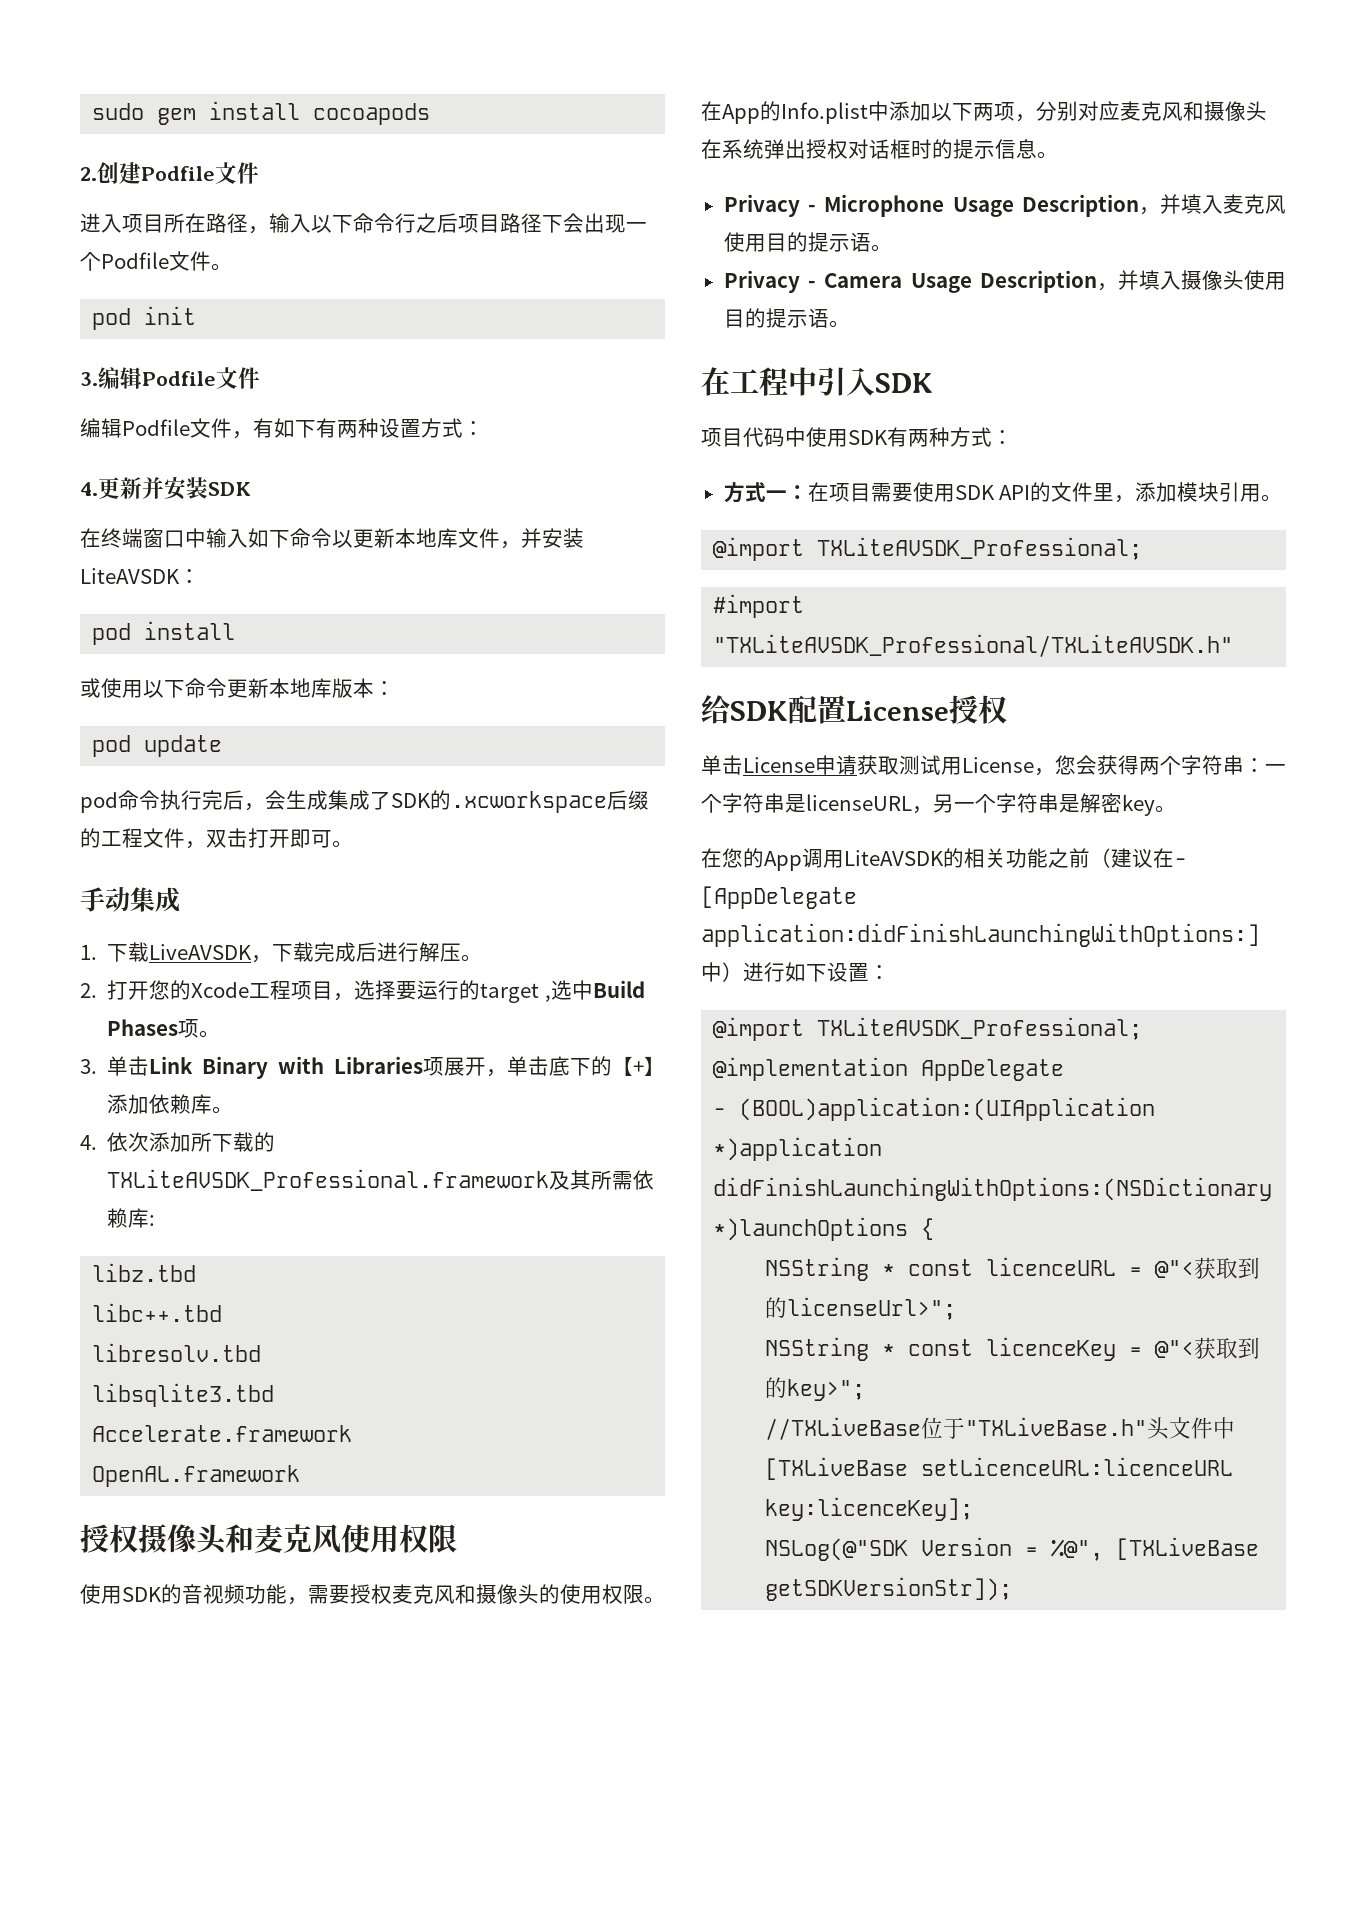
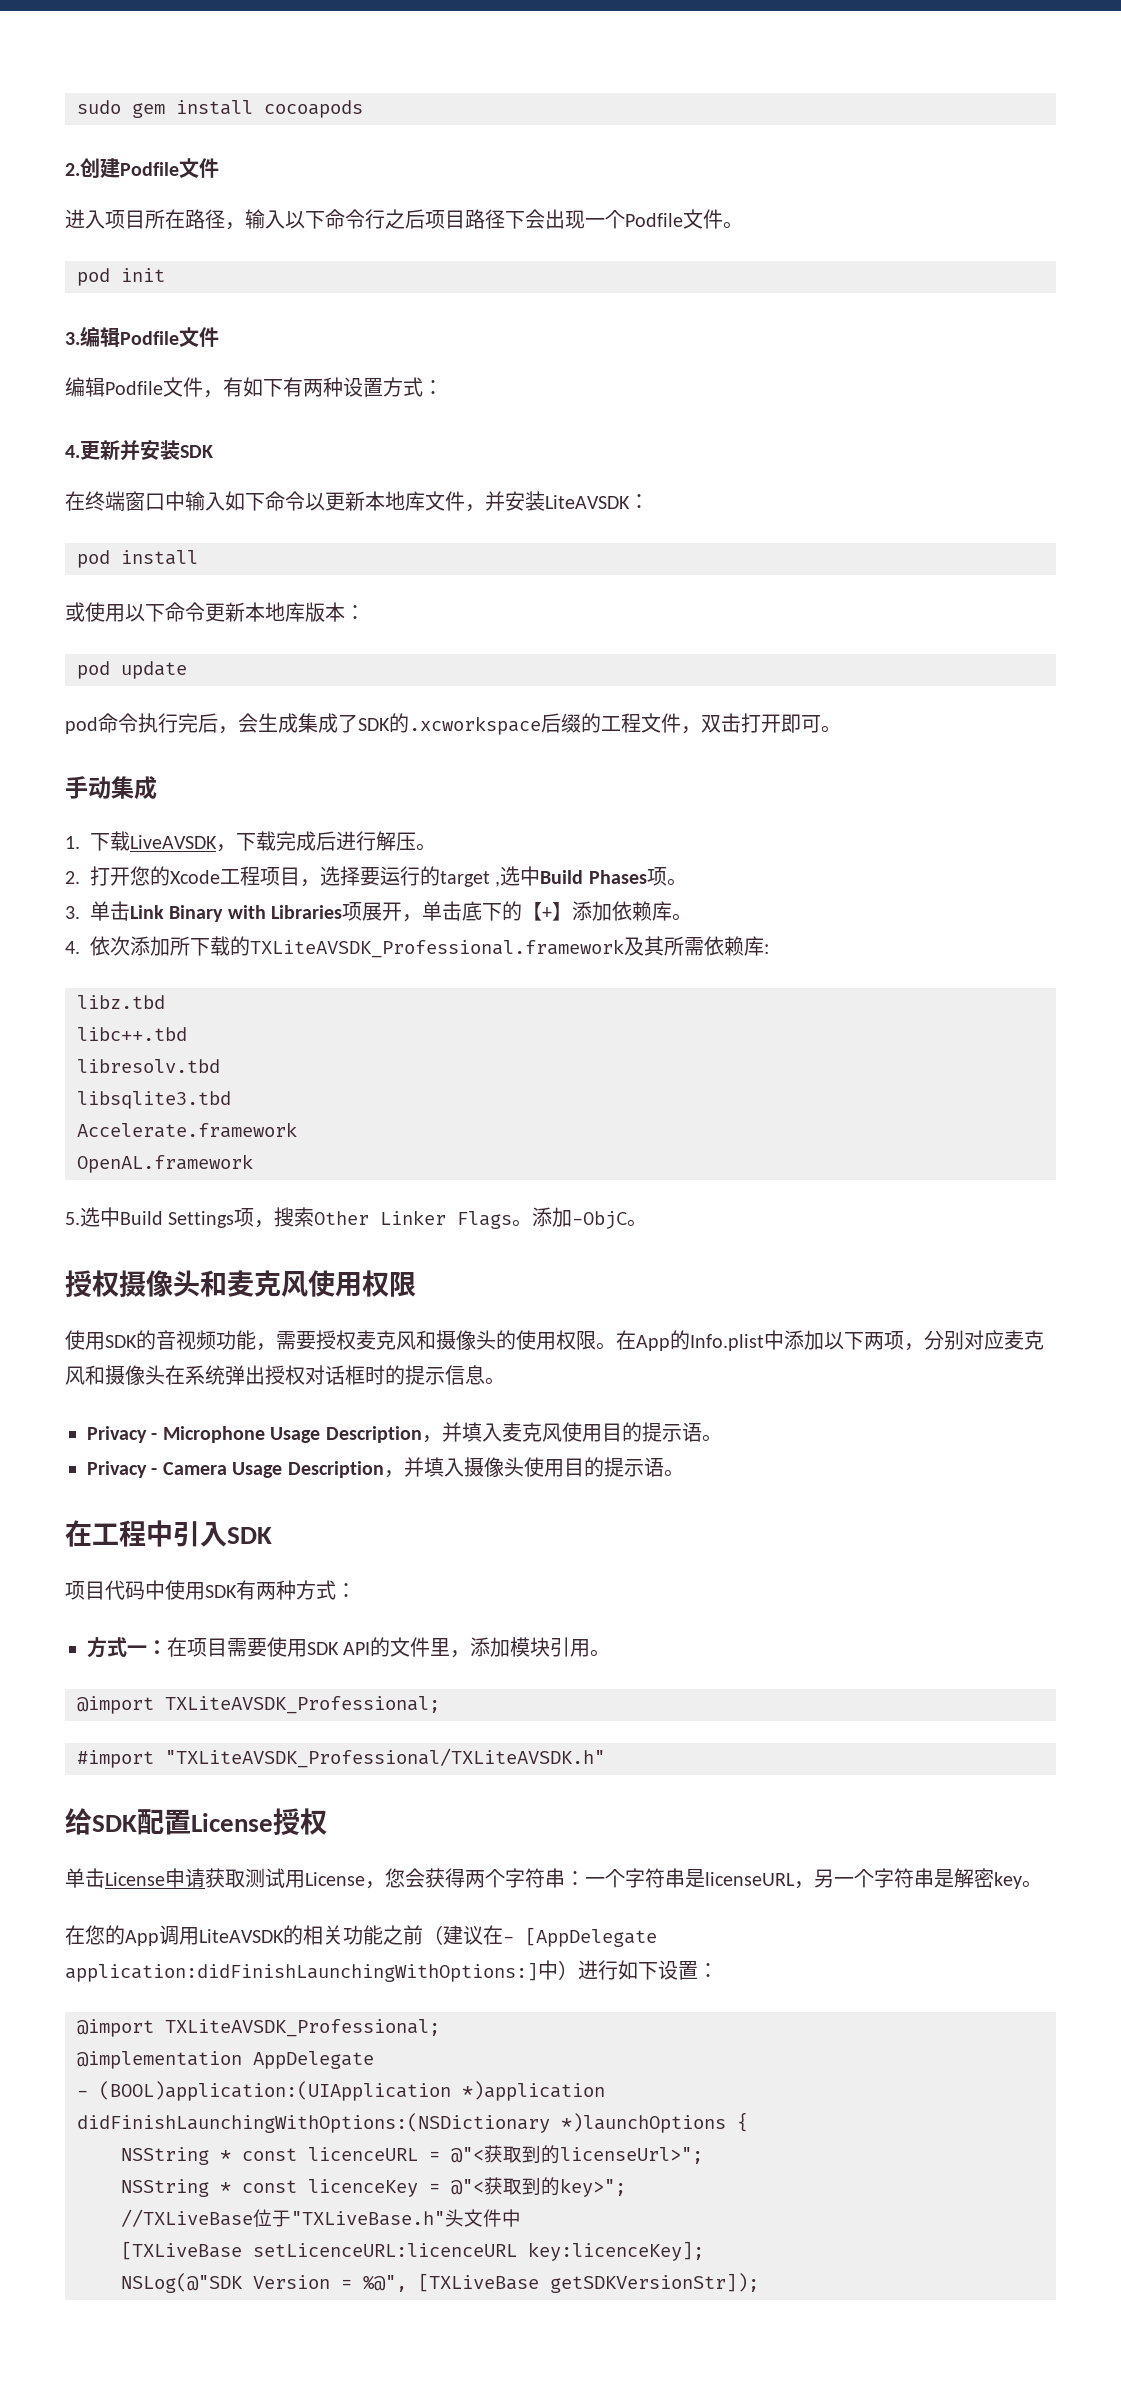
+ 5.选中Build Settings项，搜索Other Linker Flags。添加-ObjC。

